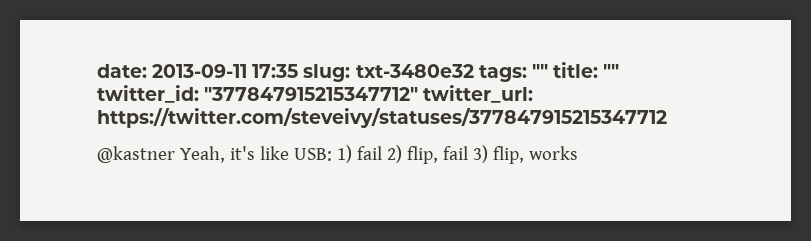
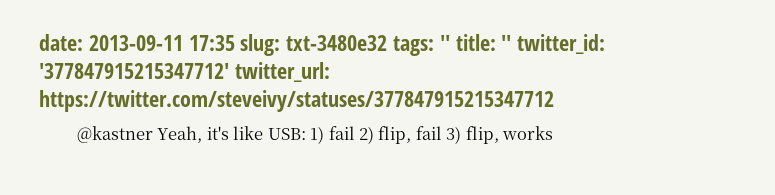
- date: 2013-09-11 17:35 slug: txt-3480e32 tags: "" title: "" twitter_id: "377847915215347712" twitter_url: https://twitter.com/steveivy/statuses/377847915215347712
+ date: 2013-09-11 17:35 slug: txt-3480e32 tags: '' title: '' twitter_id: '377847915215347712' twitter_url: https://twitter.com/steveivy/statuses/377847915215347712

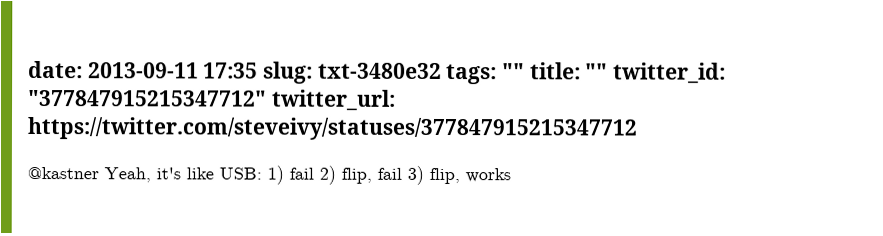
- date: 2013-09-11 17:35 slug: txt-3480e32 tags: '' title: '' twitter_id: '377847915215347712' twitter_url: https://twitter.com/steveivy/statuses/377847915215347712
+ date: 2013-09-11 17:35 slug: txt-3480e32 tags: "" title: "" twitter_id: "377847915215347712" twitter_url: https://twitter.com/steveivy/statuses/377847915215347712

